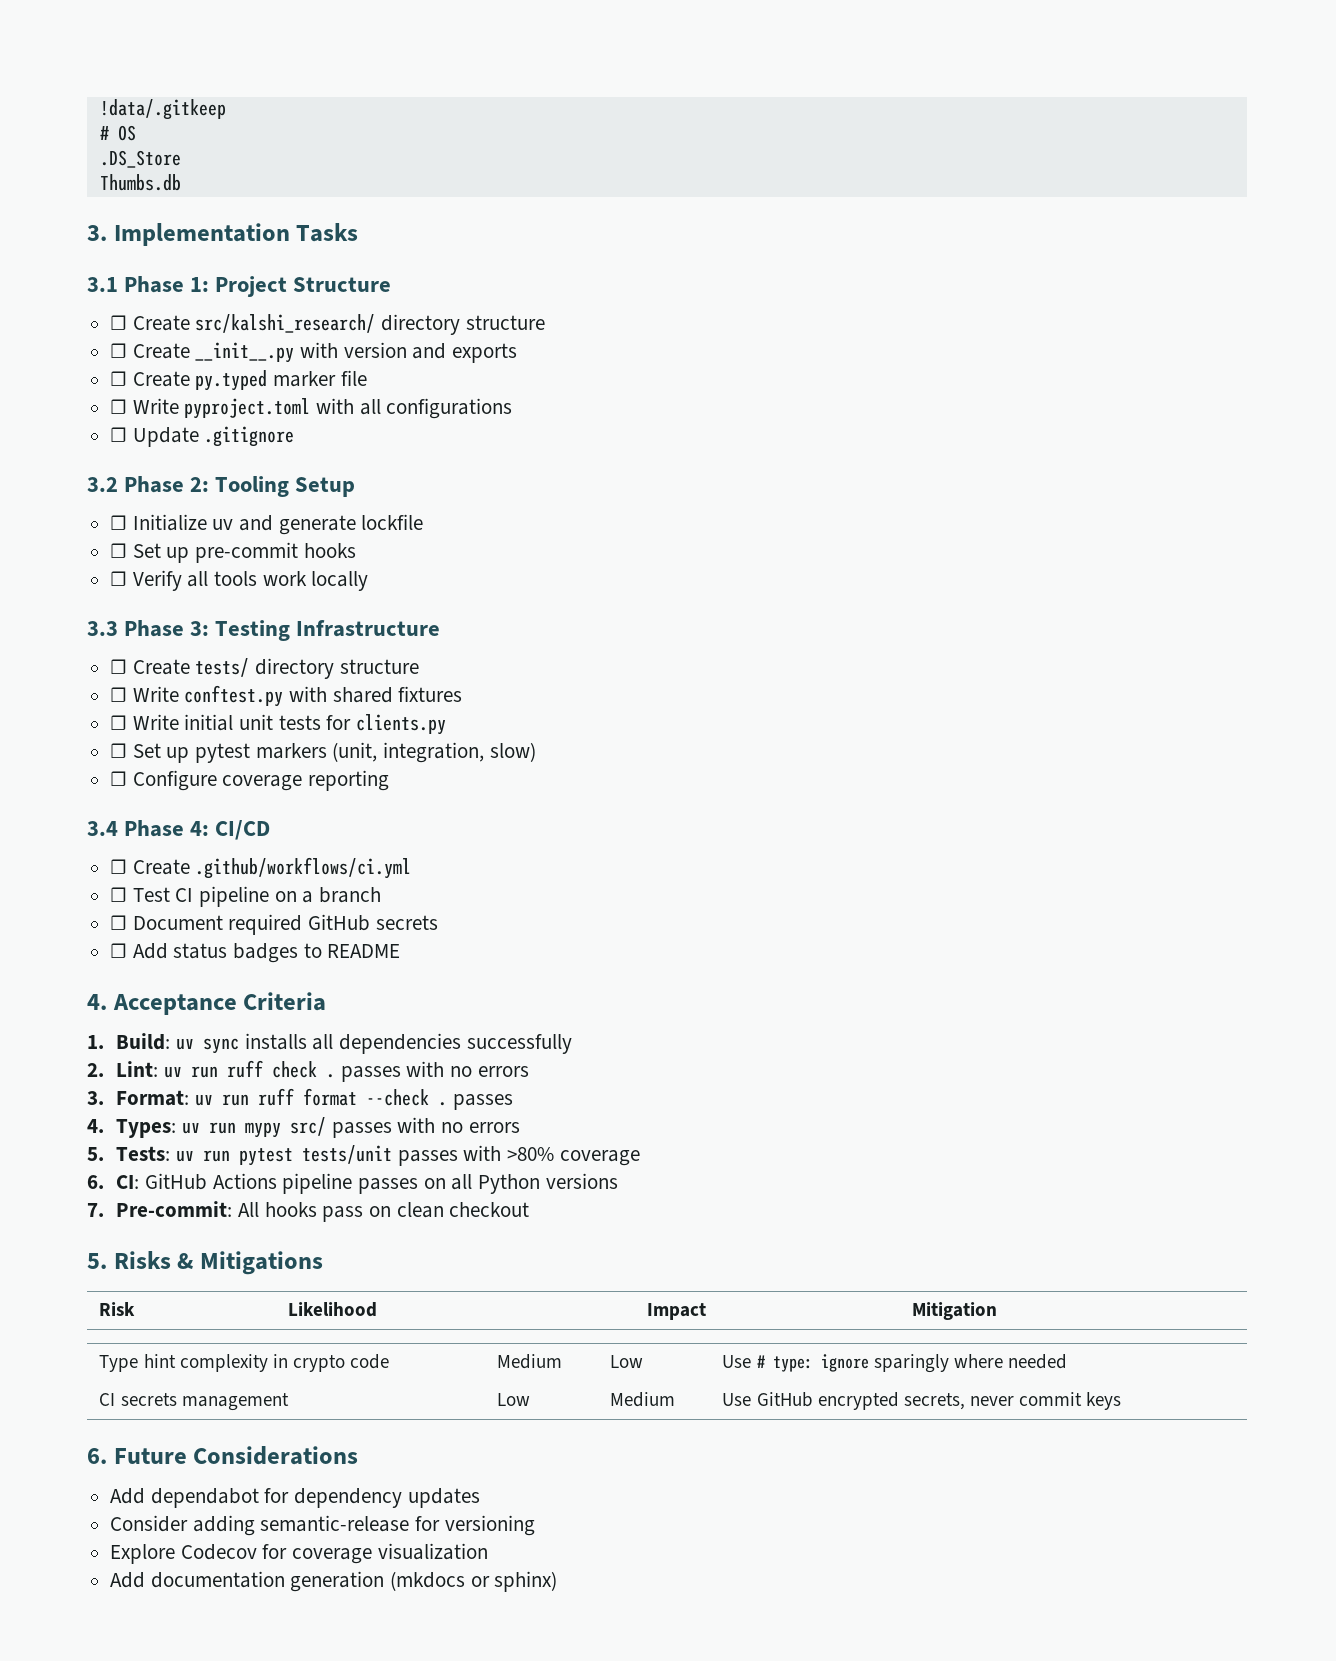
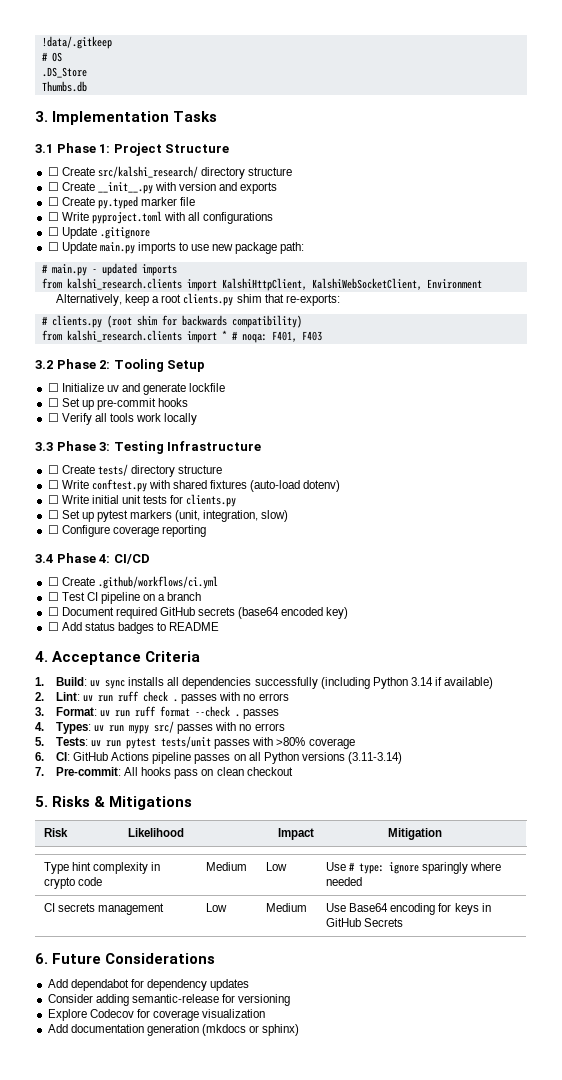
+ ☐ Update main.py imports to use new package path:
+ # main.py - updated imports
+ from kalshi_research.clients import KalshiHttpClient, KalshiWebSocketClient, Environment
+ Alternatively, keep a root clients.py shim that re-exports:
+ # clients.py (root shim for backwards compatibility)
+ from kalshi_research.clients import * # noqa: F401, F403
- ☐ Write conftest.py with shared fixtures
+ ☐ Write conftest.py with shared fixtures (auto-load dotenv)
- ☐ Document required GitHub secrets
+ ☐ Document required GitHub secrets (base64 encoded key)
- 1. Build: uv sync installs all dependencies successfully
+ 1. Build: uv sync installs all dependencies successfully (including Python 3.14 if available)
- 6. CI: GitHub Actions pipeline passes on all Python versions
+ 6. CI: GitHub Actions pipeline passes on all Python versions (3.11-3.14)
- CI secrets management | Low | Medium | Use GitHub encrypted secrets, never commit keys
+ CI secrets management | Low | Medium | Use Base64 encoding for keys in GitHub Secrets

